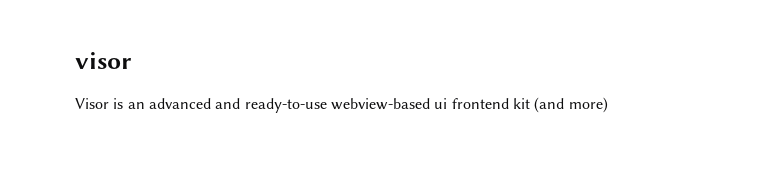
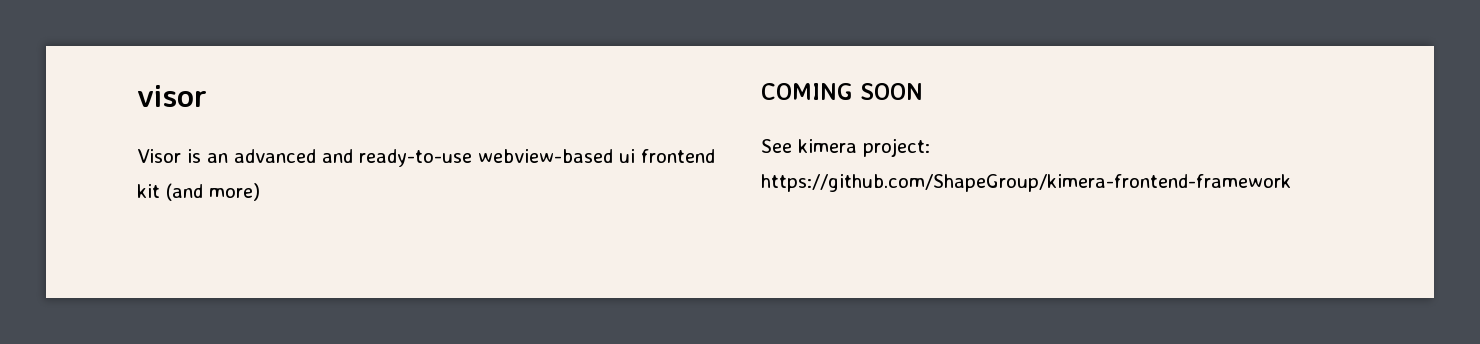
+ COMING SOON
+ See kimera project: https://github.com/ShapeGroup/kimera-frontend-framework

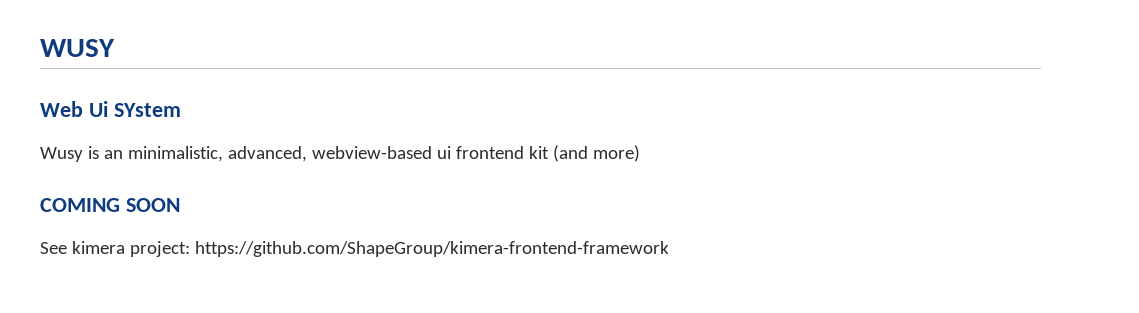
- visor
- Visor is an advanced and ready-to-use webview-based ui frontend kit (and more)
+ WUSY
+ Web Ui SYstem
+ Wusy is an minimalistic, advanced, webview-based ui frontend kit (and more)

